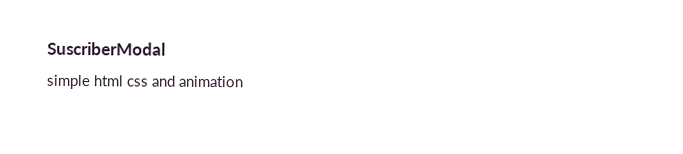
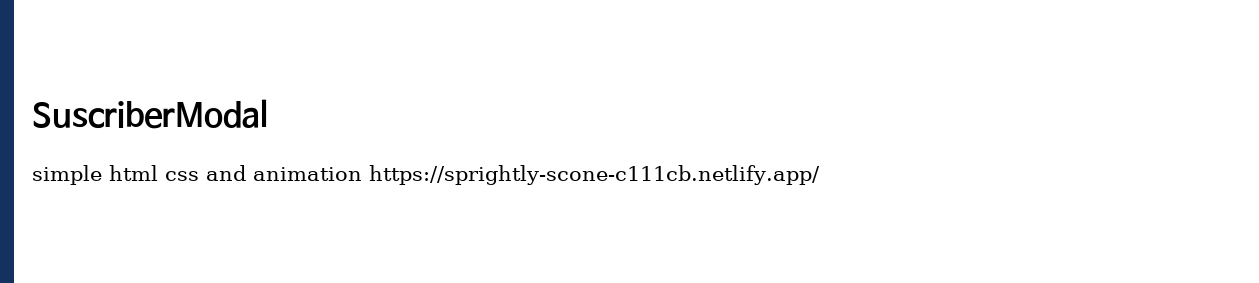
- simple html css and animation
+ simple html css and animation https://sprightly-scone-c111cb.netlify.app/

